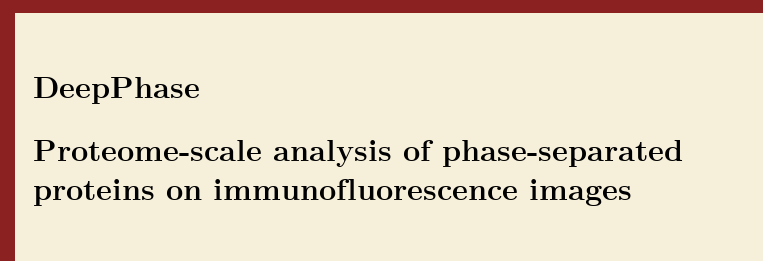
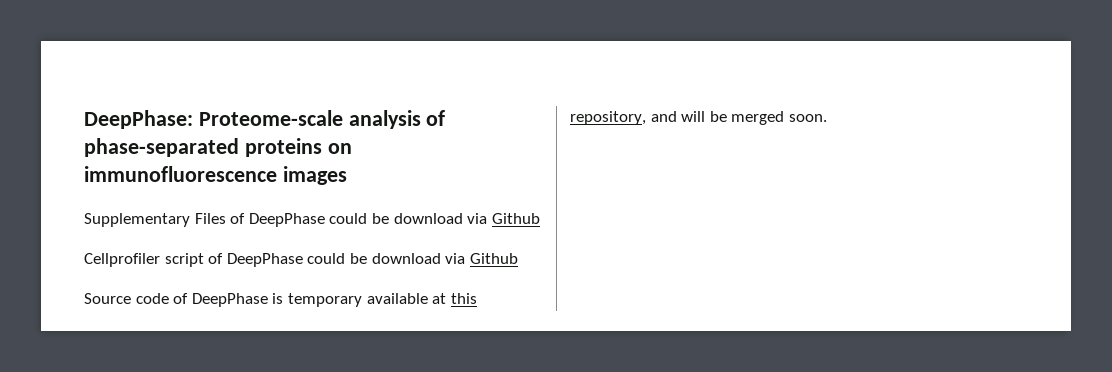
- DeepPhase
- Proteome-scale analysis of phase-separated proteins on immunofluorescence images
+ DeepPhase: Proteome-scale analysis of phase-separated proteins on immunofluorescence images
+ Supplementary Files of DeepPhase could be download via Github
+ Cellprofiler script of DeepPhase could be download via Github
+ Source code of DeepPhase is temporary available at this repository, and will be merged soon.

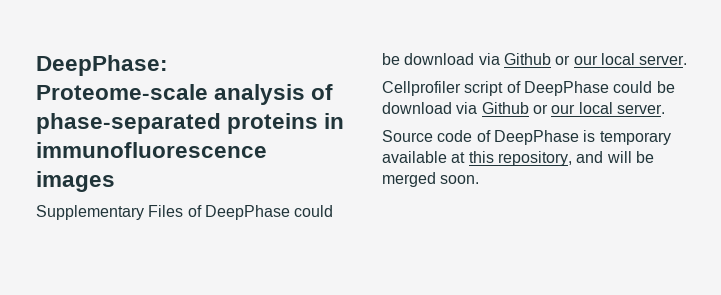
- DeepPhase: Proteome-scale analysis of phase-separated proteins on immunofluorescence images
+ DeepPhase: Proteome-scale analysis of phase-separated proteins in immunofluorescence images
- Supplementary Files of DeepPhase could be download via Github
+ Supplementary Files of DeepPhase could be download via Github or our local server.
- Cellprofiler script of DeepPhase could be download via Github
+ Cellprofiler script of DeepPhase could be download via Github or our local server.

